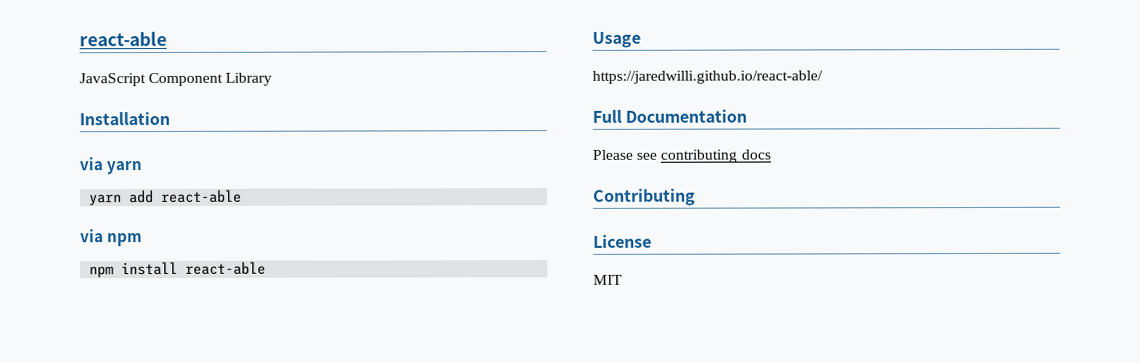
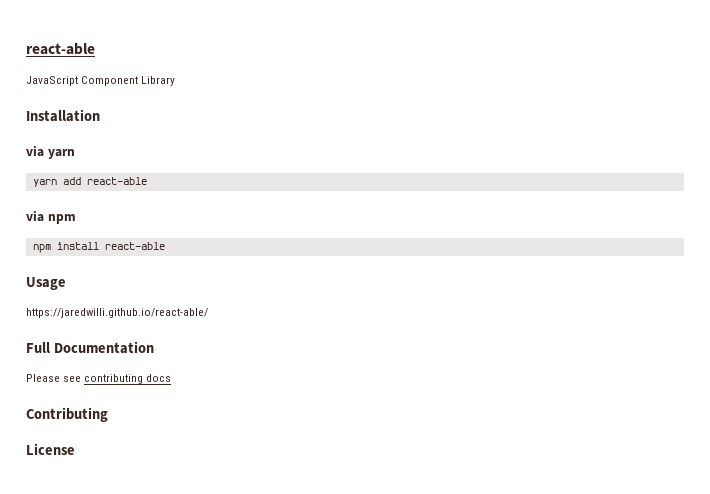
- MIT

